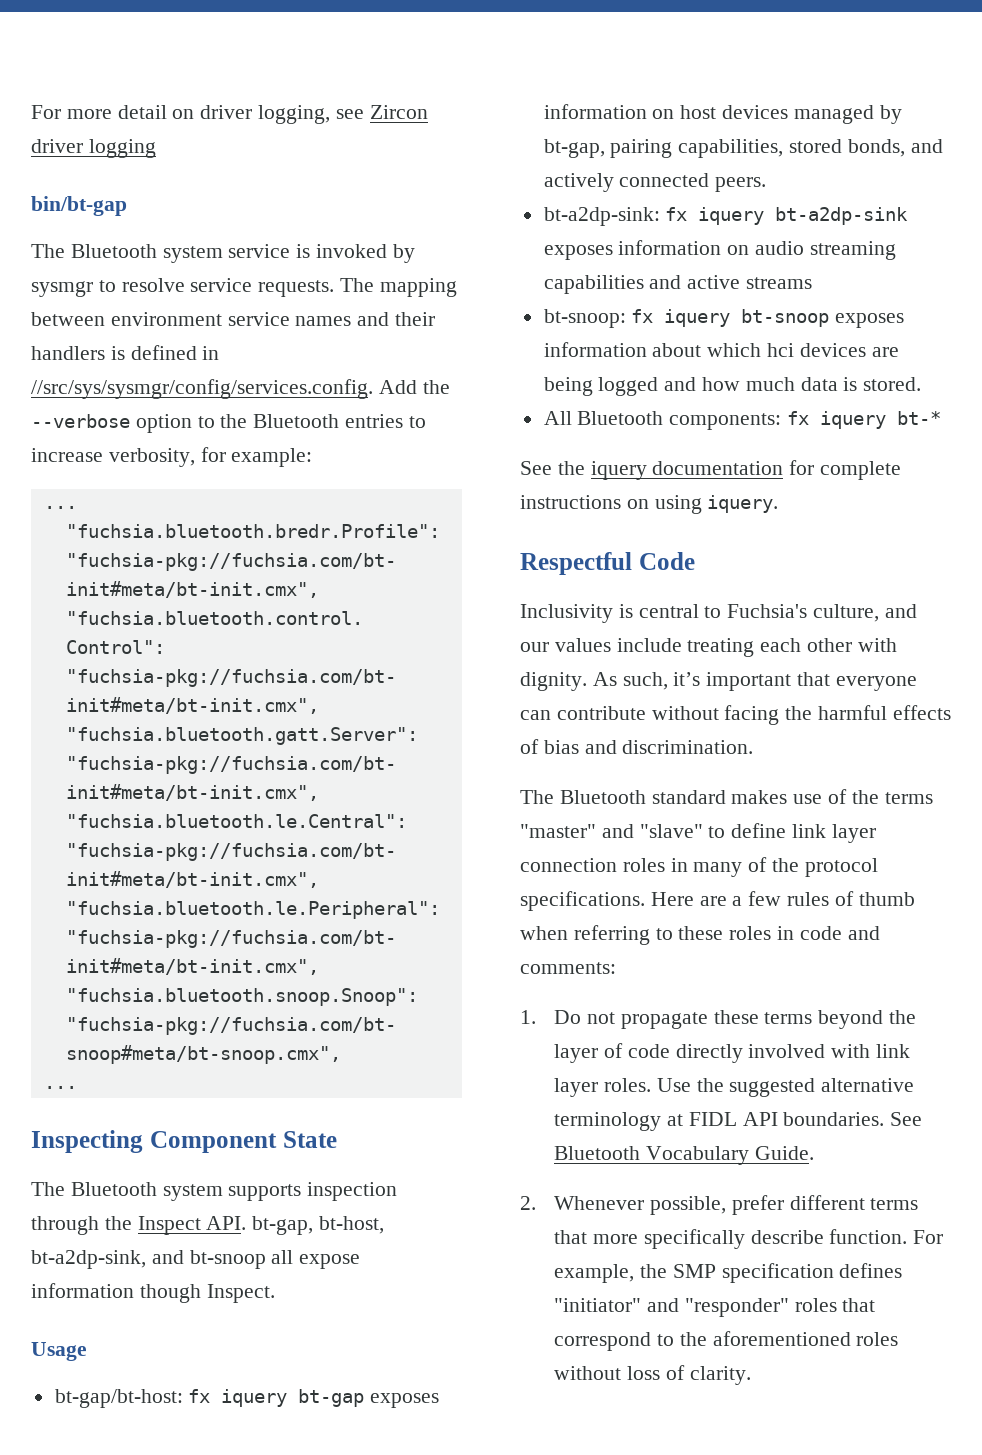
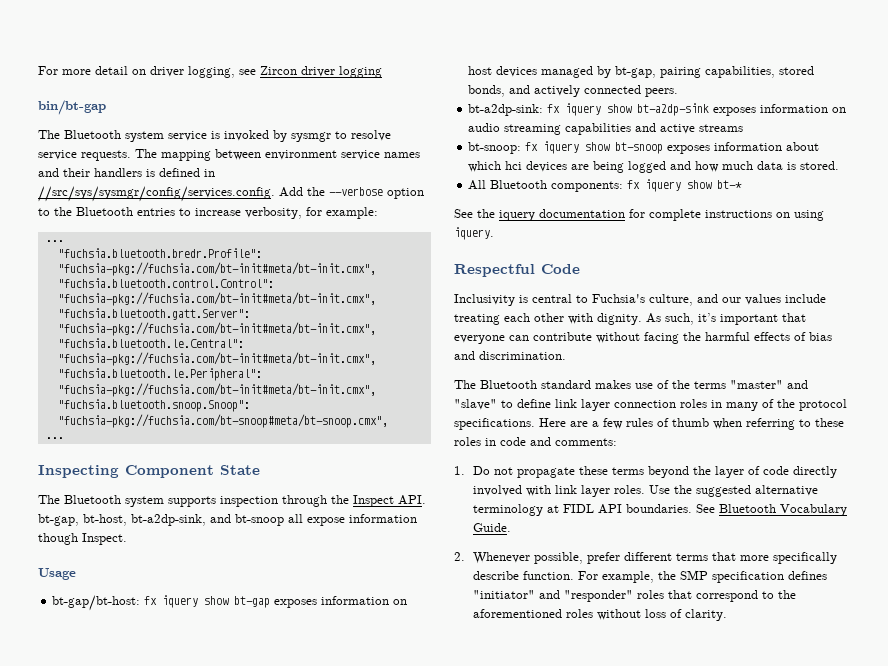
- bt-gap/bt-host: fx iquery bt-gap exposes information on host devices managed by bt-gap, pairing capabilities, stored bonds, and actively connected peers.
+ bt-gap/bt-host: fx iquery show bt-gap exposes information on host devices managed by bt-gap, pairing capabilities, stored bonds, and actively connected peers.
- bt-a2dp-sink: fx iquery bt-a2dp-sink exposes information on audio streaming capabilities and active streams
+ bt-a2dp-sink: fx iquery show bt-a2dp-sink exposes information on audio streaming capabilities and active streams
- bt-snoop: fx iquery bt-snoop exposes information about which hci devices are being logged and how much data is stored.
+ bt-snoop: fx iquery show bt-snoop exposes information about which hci devices are being logged and how much data is stored.
- All Bluetooth components: fx iquery bt-*
+ All Bluetooth components: fx iquery show bt-*

